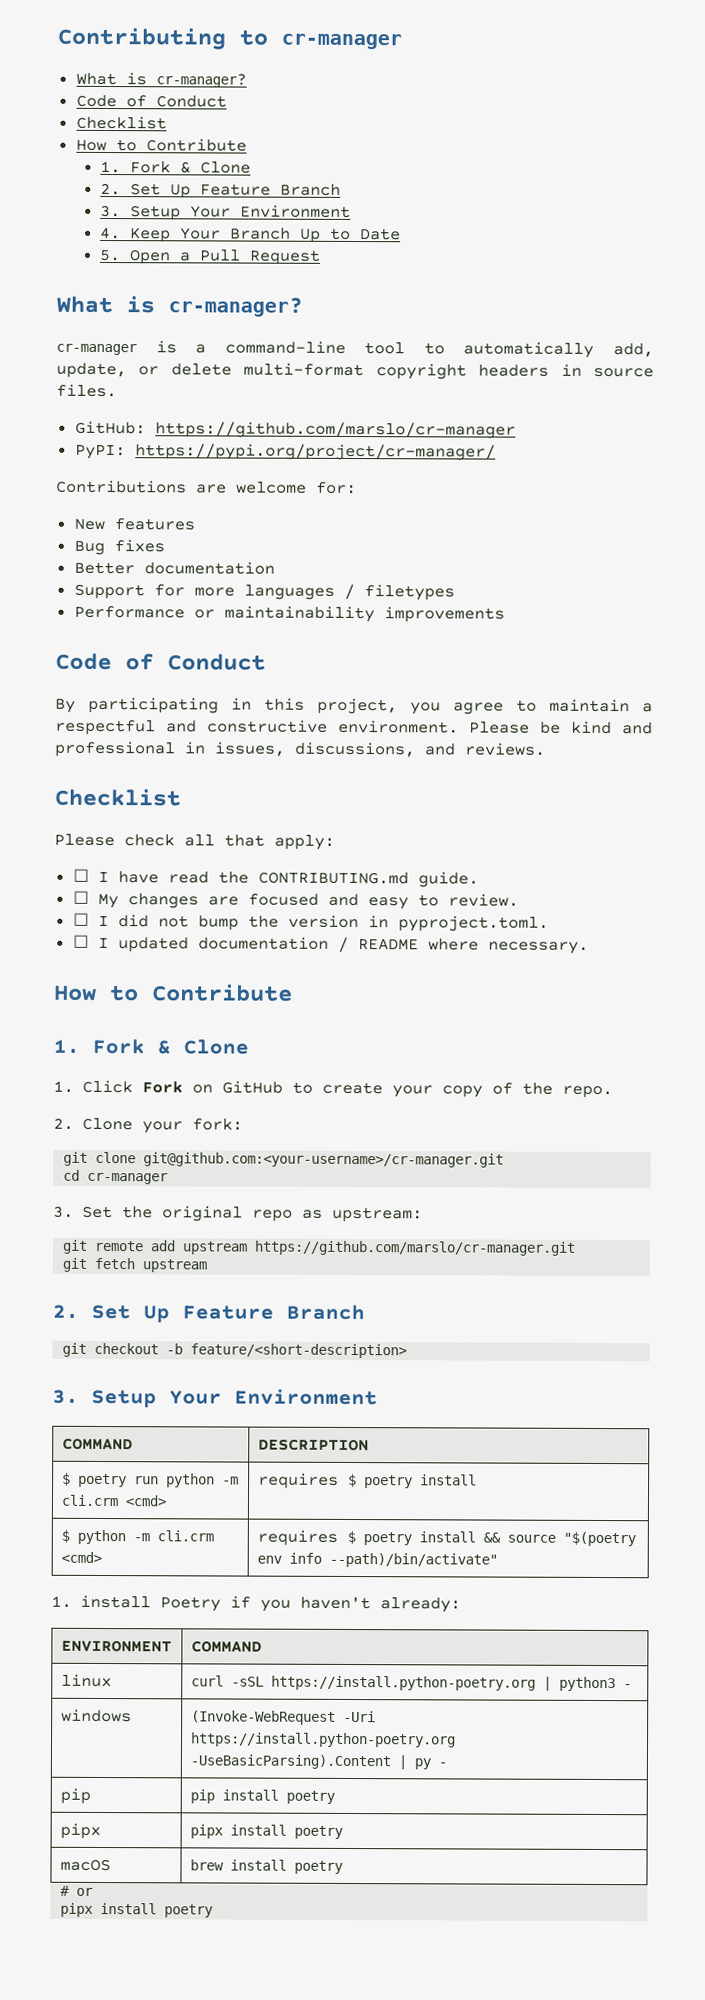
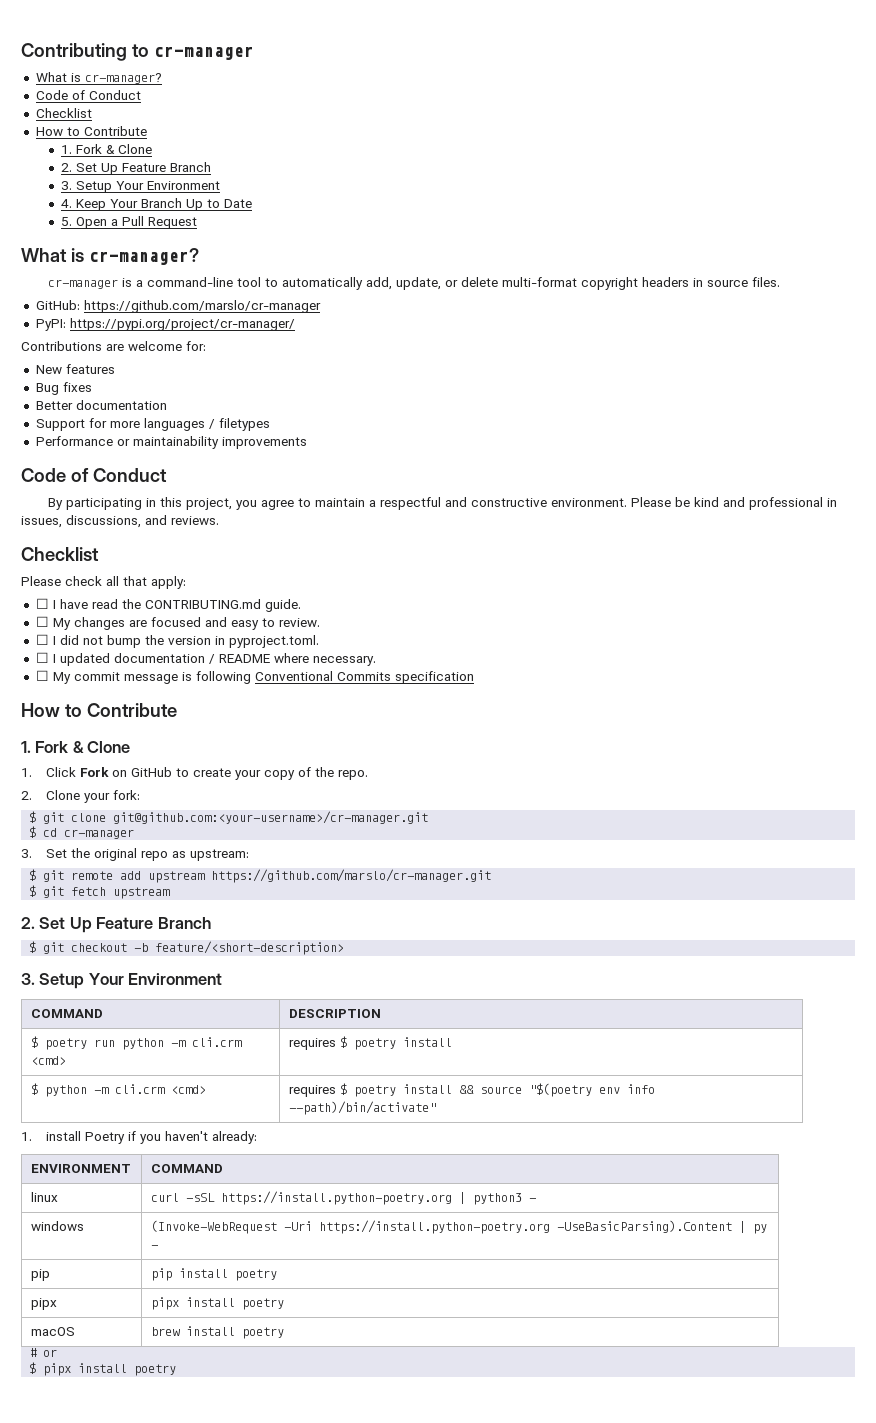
+ ☐ My commit message is following Conventional Commits specification
- git clone git@github.com:<your-username>/cr-manager.git
+ $ git clone git@github.com:<your-username>/cr-manager.git
- cd cr-manager
+ $ cd cr-manager
- git remote add upstream https://github.com/marslo/cr-manager.git
+ $ git remote add upstream https://github.com/marslo/cr-manager.git
- git fetch upstream
+ $ git fetch upstream
- git checkout -b feature/<short-description>
+ $ git checkout -b feature/<short-description>
  # or
- pipx install poetry
+ $ pipx install poetry

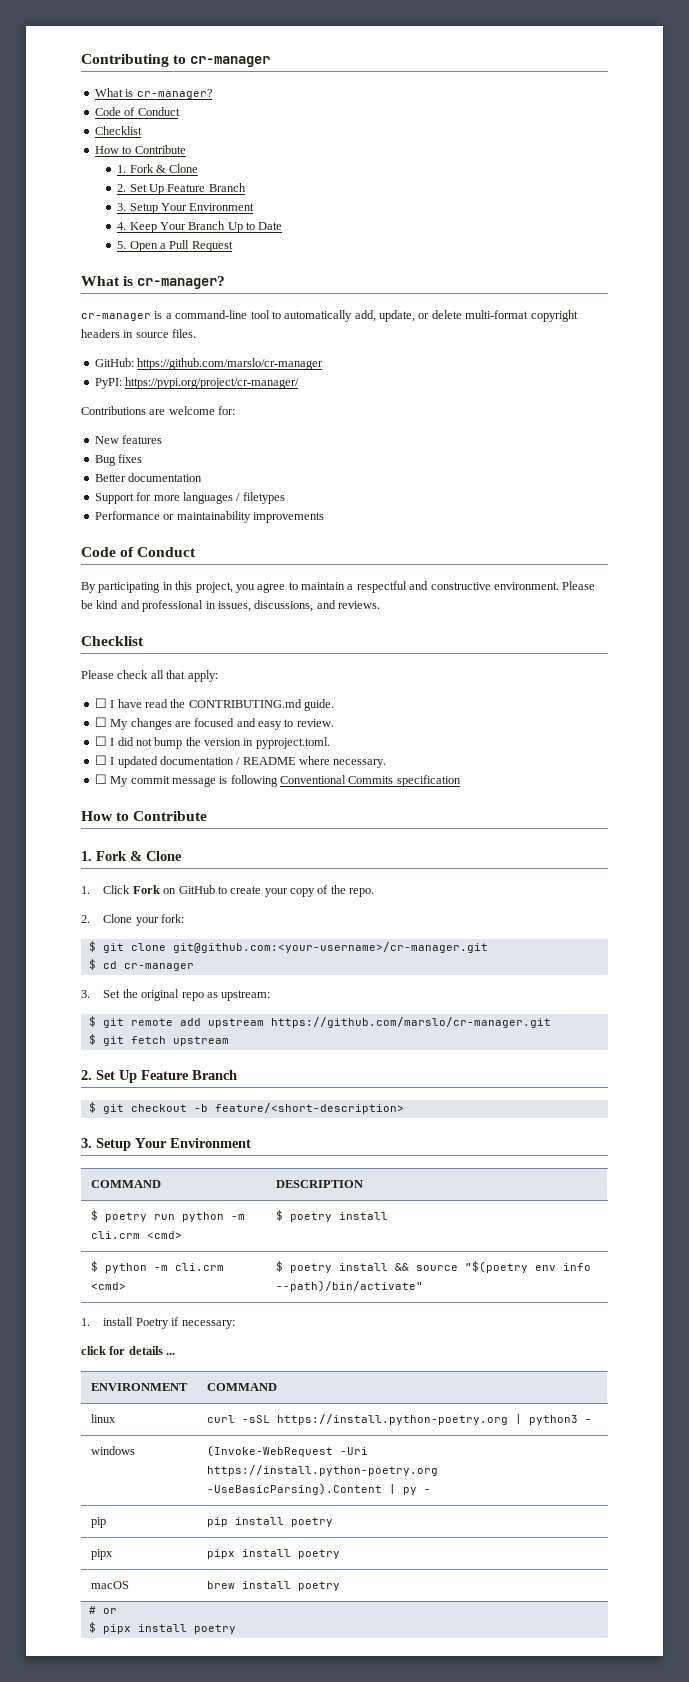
- $ poetry run python -m cli.crm <cmd> | requires $ poetry install
+ $ poetry run python -m cli.crm <cmd> | $ poetry install
- $ python -m cli.crm <cmd> | requires $ poetry install && source "$(poetry env info --path)/bin/activate"
+ $ python -m cli.crm <cmd> | $ poetry install && source "$(poetry env info --path)/bin/activate"
- 1. install Poetry if you haven't already:
+ 1. install Poetry if necessary:
+ click for details ...

